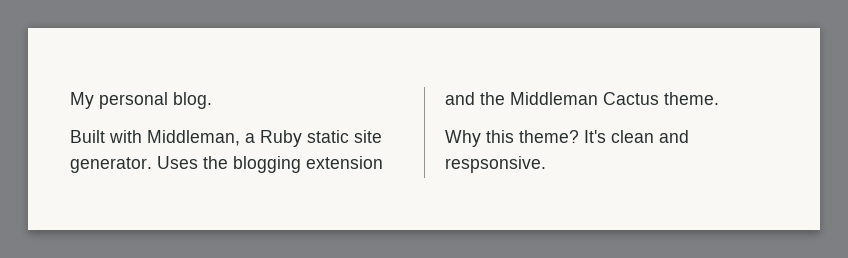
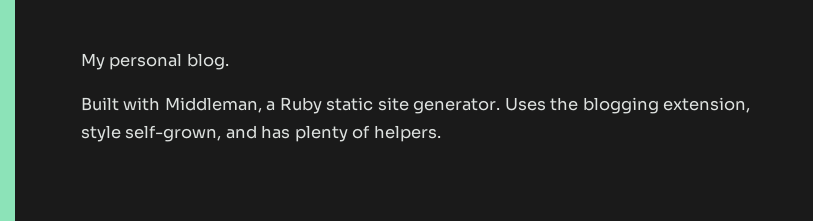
- Uses the blogging extension and the Middleman Cactus theme.
- Why this theme? It's clean and respsonsive.
+ Uses the blogging extension, style self-grown, and has plenty of helpers.

